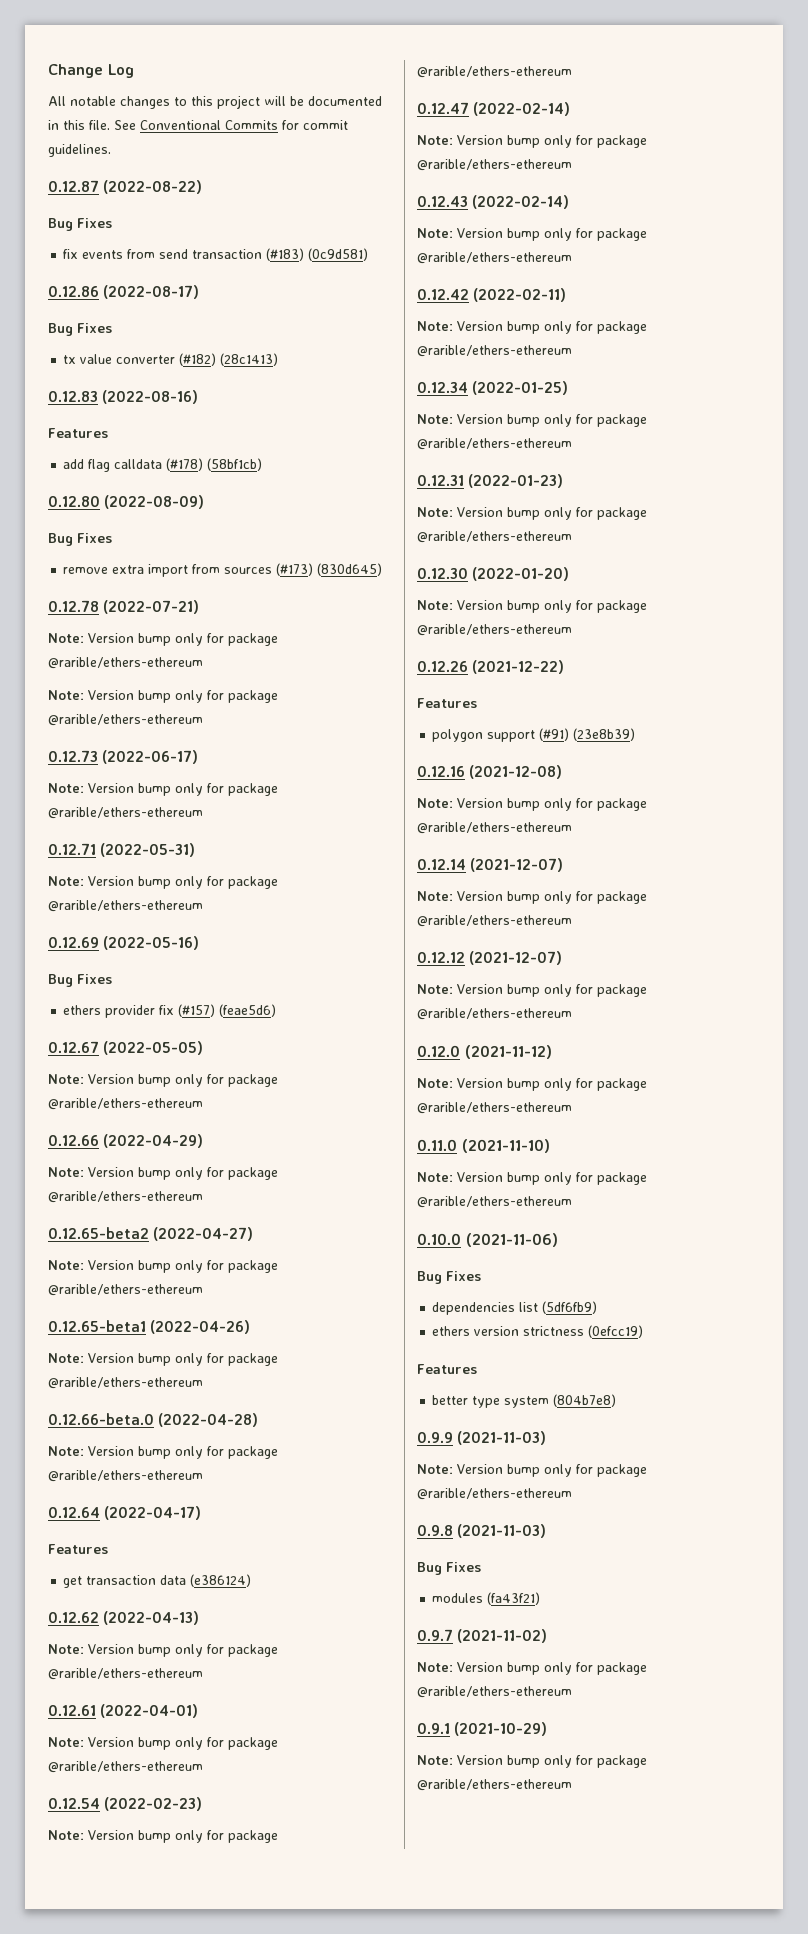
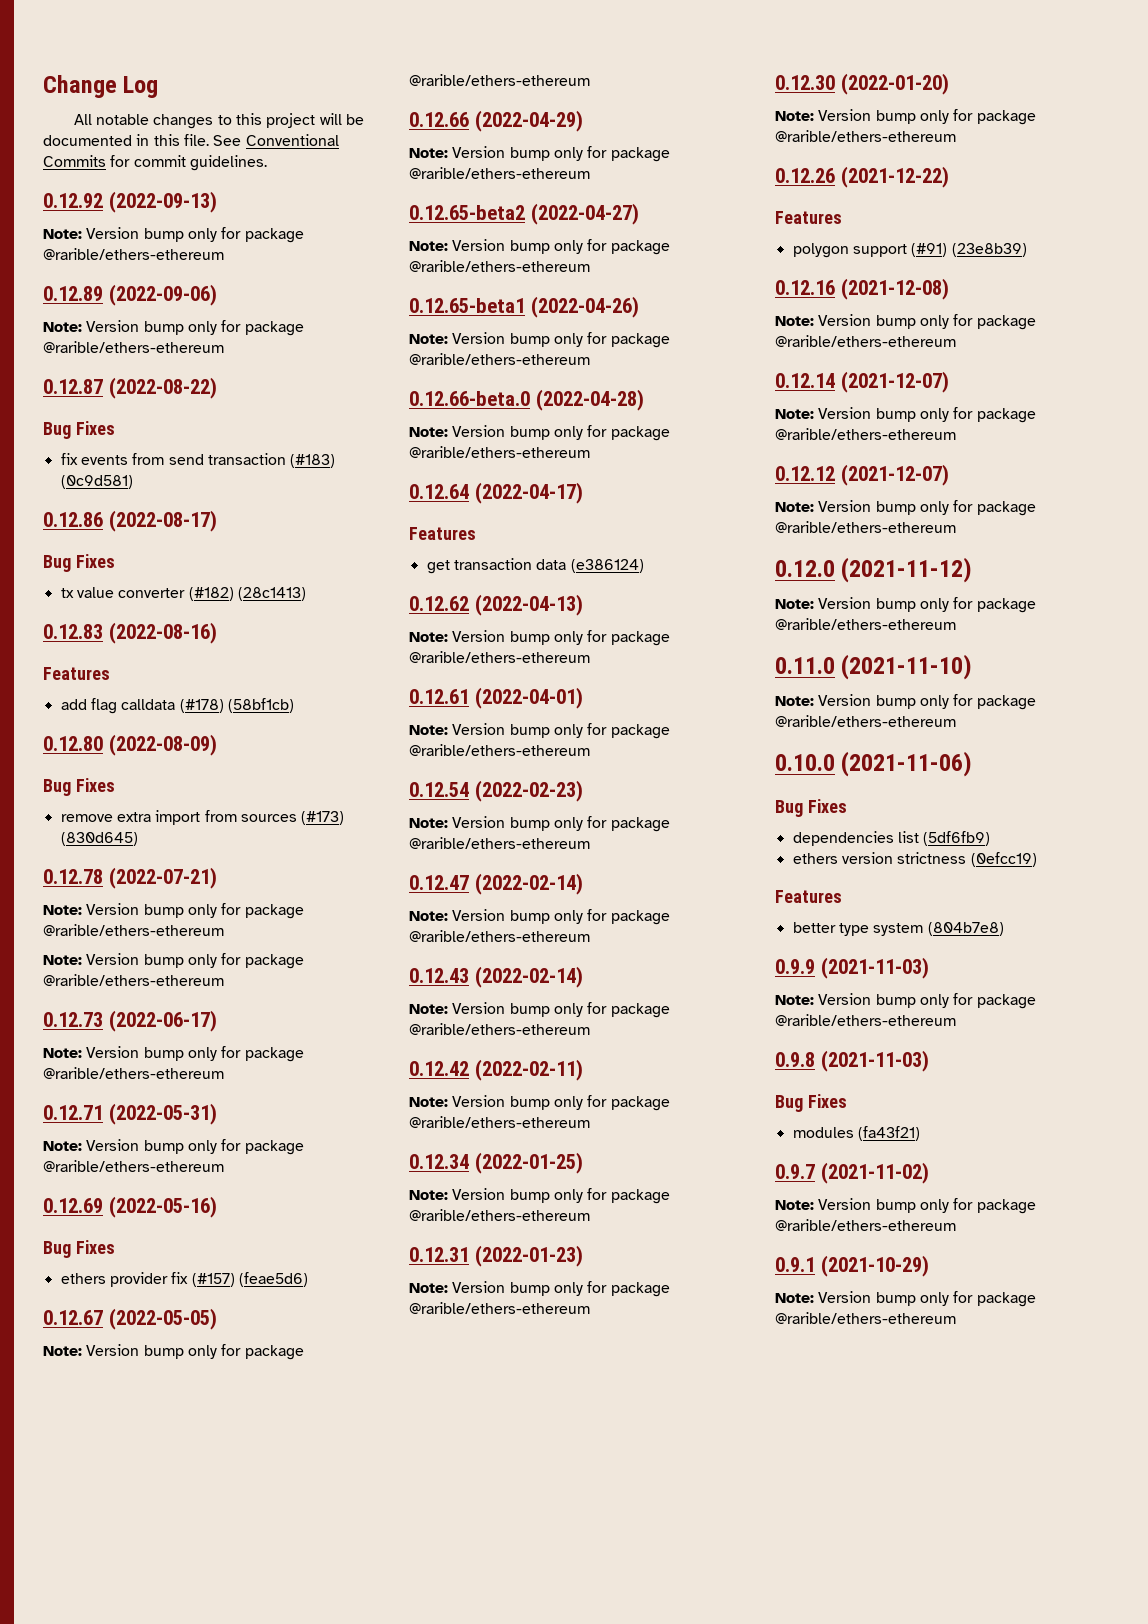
+ 0.12.92 (2022-09-13)
+ Note: Version bump only for package @rarible/ethers-ethereum
+ 0.12.89 (2022-09-06)
+ Note: Version bump only for package @rarible/ethers-ethereum

